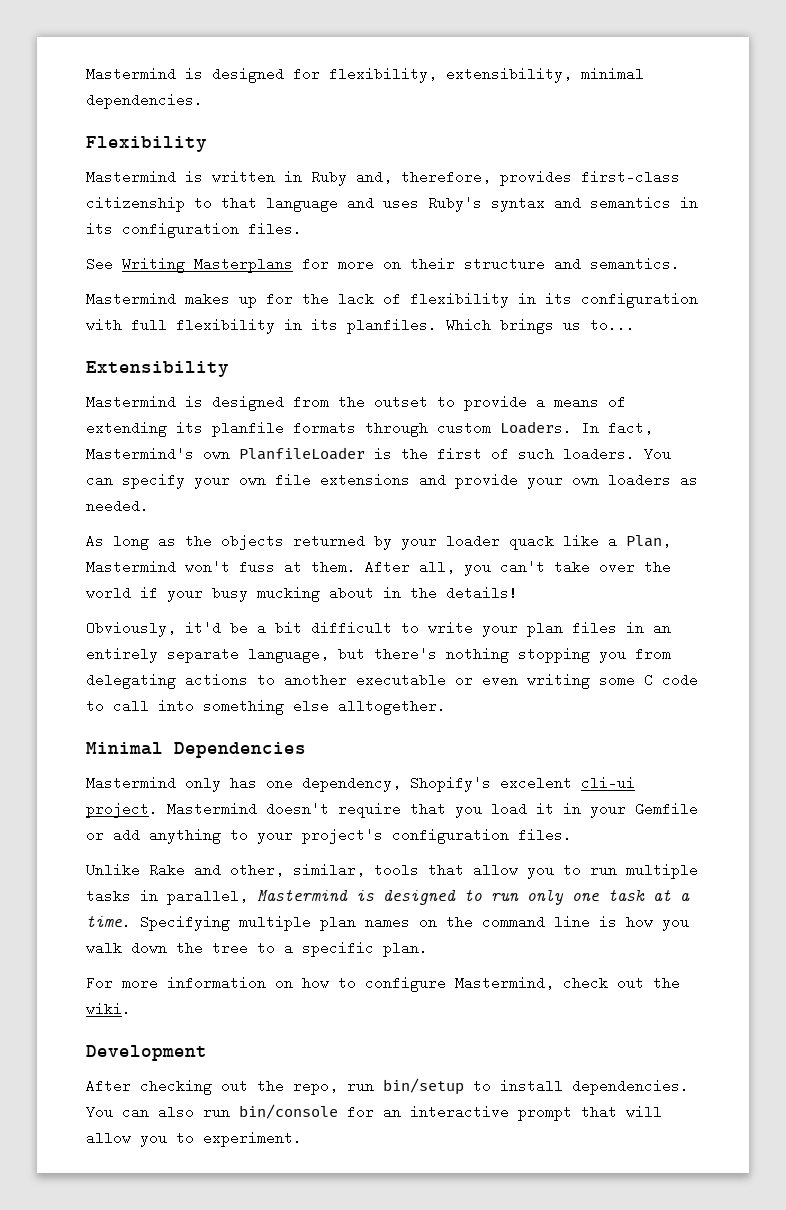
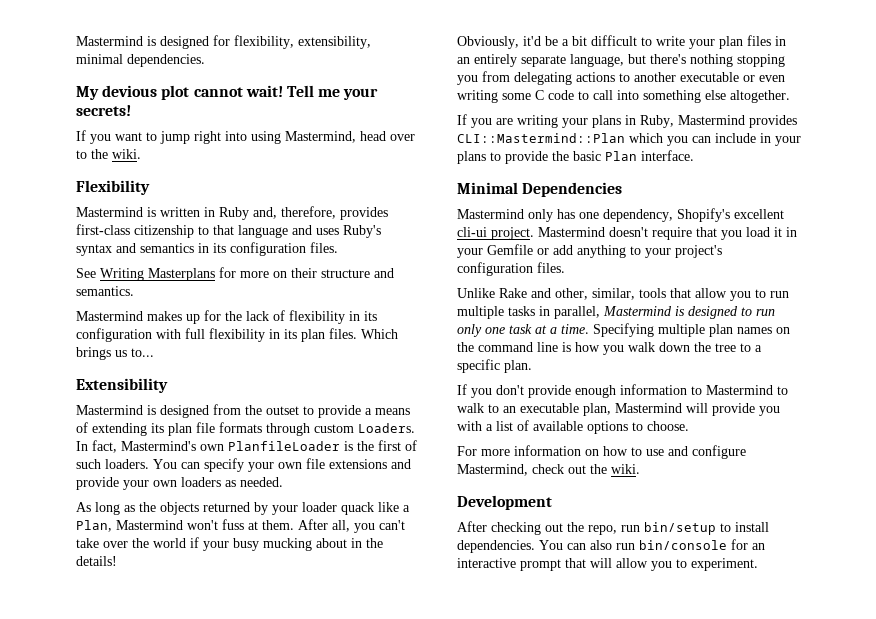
+ My devious plot cannot wait! Tell me your secrets!
+ If you want to jump right into using Mastermind, head over to the wiki.
- Mastermind makes up for the lack of flexibility in its configuration with full flexibility in its planfiles.
+ Mastermind makes up for the lack of flexibility in its configuration with full flexibility in its plan files.
- Mastermind is designed from the outset to provide a means of extending its planfile formats through custom Loaders.
+ Mastermind is designed from the outset to provide a means of extending its plan file formats through custom Loaders.
- Obviously, it'd be a bit difficult to write your plan files in an entirely separate language, but there's nothing stopping you from delegating actions to another executable or even writing some C code to call into something else alltogether.
+ Obviously, it'd be a bit difficult to write your plan files in an entirely separate language, but there's nothing stopping you from delegating actions to another executable or even writing some C code to call into something else altogether.
+ If you are writing your plans in Ruby, Mastermind provides CLI::Mastermind::Plan which you can include in your plans to provide the basic Plan interface.
- Mastermind only has one dependency, Shopify's excelent cli-ui project.
+ Mastermind only has one dependency, Shopify's excellent cli-ui project.
+ If you don't provide enough information to Mastermind to walk to an executable plan, Mastermind will provide you with a list of available options to choose.
- For more information on how to configure Mastermind, check out the wiki.
+ For more information on how to use and configure Mastermind, check out the wiki.

